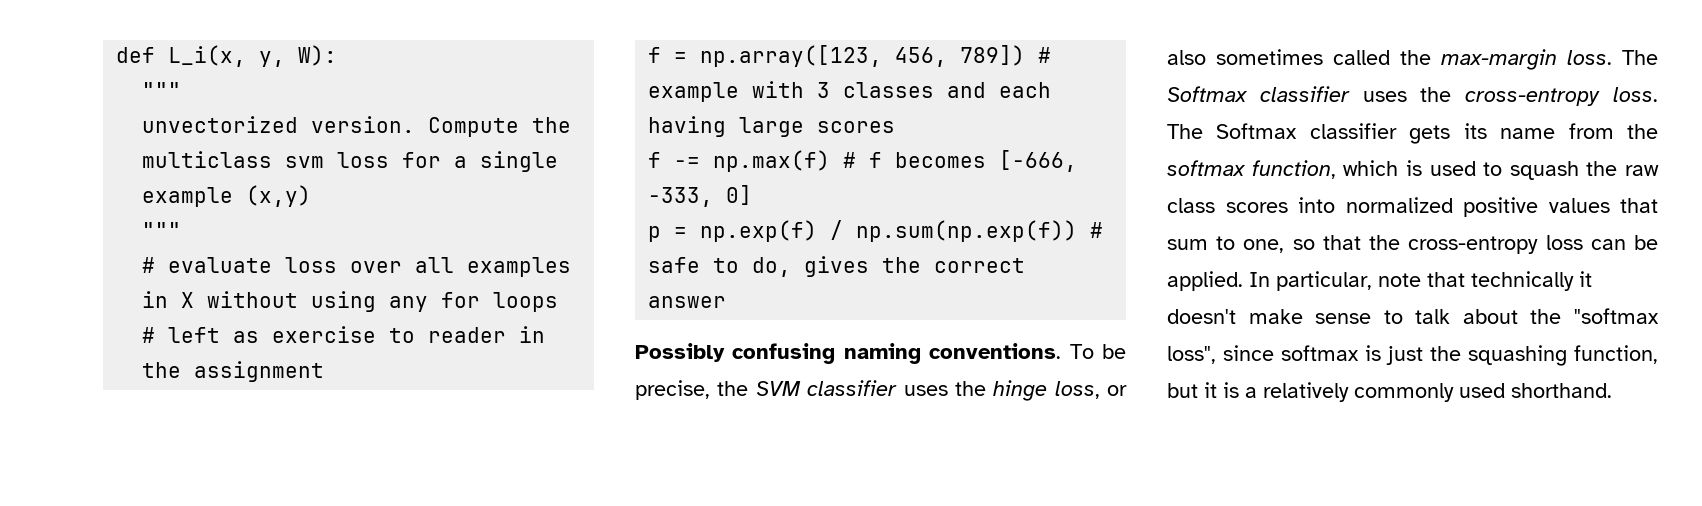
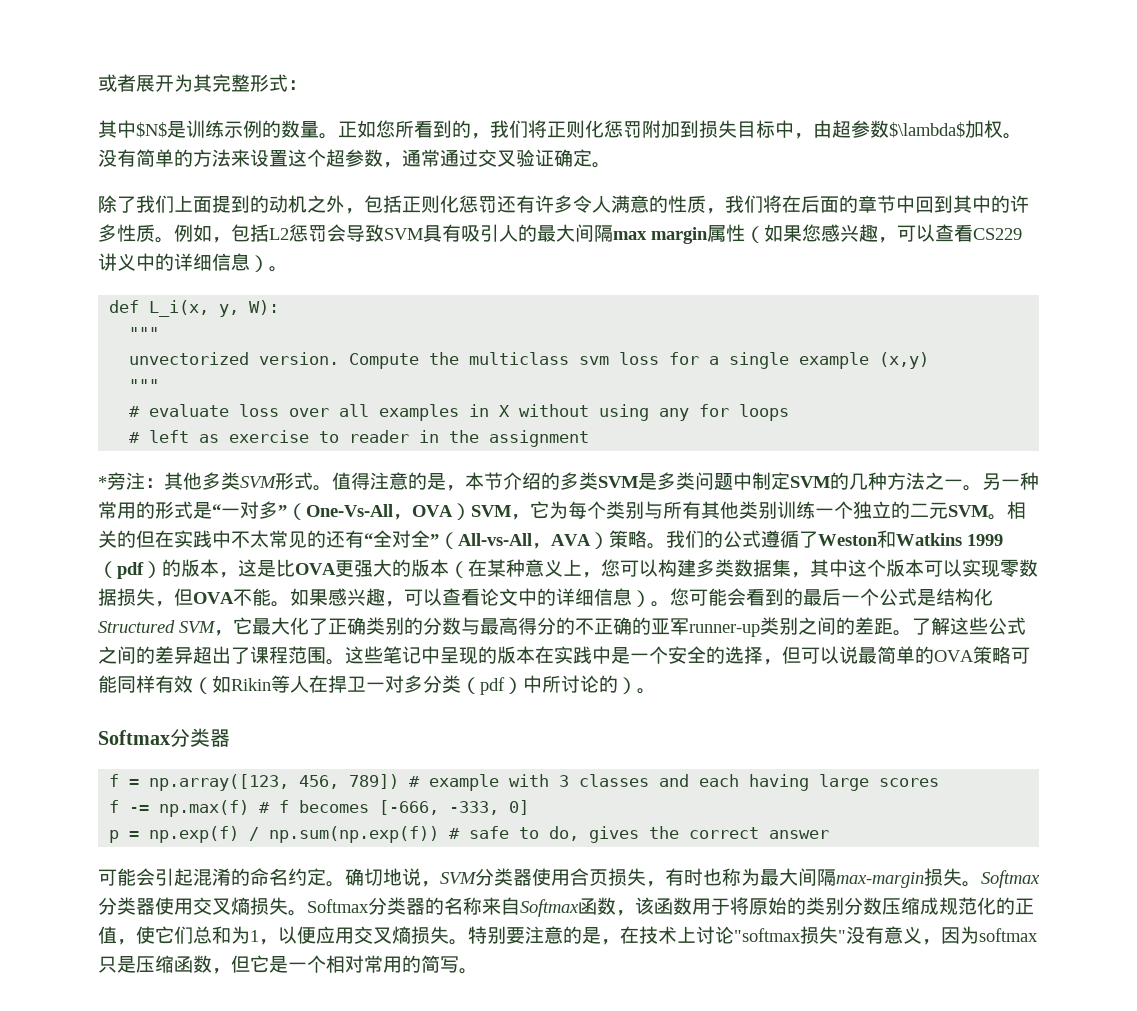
+ 或者展开为其完整形式：
+ 其中$N$是训练示例的数量。正如您所看到的，我们将正则化惩罚附加到损失目标中，由超参数$\lambda$加权。没有简单的方法来设置这个超参数，通常通过交叉验证确定。
+ 除了我们上面提到的动机之外，包括正则化惩罚还有许多令人满意的性质，我们将在后面的章节中回到其中的许多性质。例如，包括L2惩罚会导致SVM具有吸引人的最大间隔max margin属性（如果您感兴趣，可以查看CS229讲义中的详细信息）。
+ *旁注：其他多类SVM形式。值得注意的是，本节介绍的多类SVM是多类问题中制定SVM的几种方法之一。另一种常用的形式是“一对多”（One-Vs-All，OVA）SVM，它为每个类别与所有其他类别训练一个独立的二元SVM。相关的但在实践中不太常见的还有“全对全”（All-vs-All，AVA）策略。我们的公式遵循了Weston和Watkins 1999（pdf）的版本，这是比OVA更强大的版本（在某种意义上，您可以构建多类数据集，其中这个版本可以实现零数据损失，但OVA不能。如果感兴趣，可以查看论文中的详细信息）。您可能会看到的最后一个公式是结构化Structured SVM，它最大化了正确类别的分数与最高得分的不正确的亚军runner-up类别之间的差距。了解这些公式之间的差异超出了课程范围。这些笔记中呈现的版本在实践中是一个安全的选择，但可以说最简单的OVA策略可能同样有效（如Rikin等人在捍卫一对多分类（pdf）中所讨论的）。
+ Softmax分类器
- Possibly confusing naming conventions. To be precise, the SVM classifier uses the hinge loss, or also sometimes called the max-margin loss. The Softmax classifier uses the cross-entropy loss. The Softmax classifier gets its name from the softmax function, which is used to squash the raw class scores into normalized positive values that sum to one, so that the cross-entropy loss can be applied. In particular, note that technically it doesn't make sense to talk about the "softmax loss", since softmax is just the squashing function, but it is a relatively commonly used shorthand.
+ 可能会引起混淆的命名约定。确切地说，SVM分类器使用合页损失，有时也称为最大间隔max-margin损失。Softmax分类器使用交叉熵损失。Softmax分类器的名称来自Softmax函数，该函数用于将原始的类别分数压缩成规范化的正值，使它们总和为1，以便应用交叉熵损失。特别要注意的是，在技术上讨论"softmax损失"没有意义，因为softmax只是压缩函数，但它是一个相对常用的简写。

